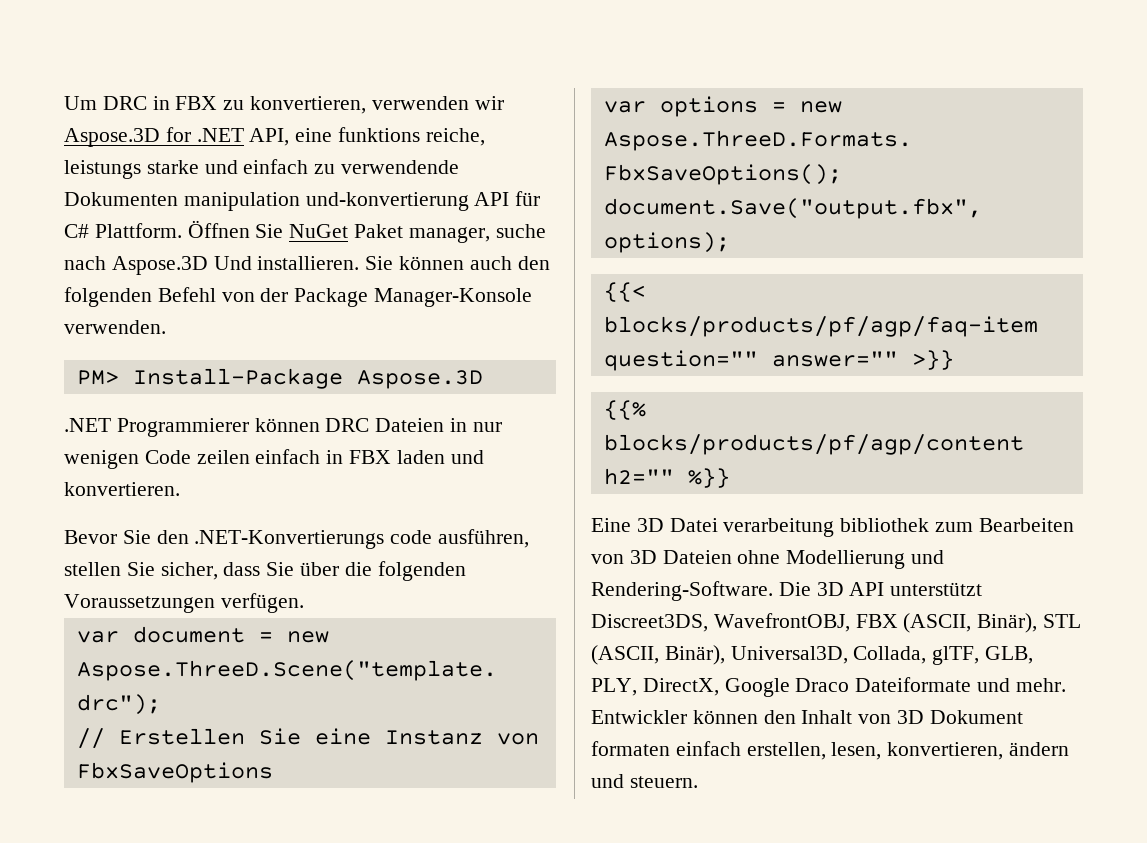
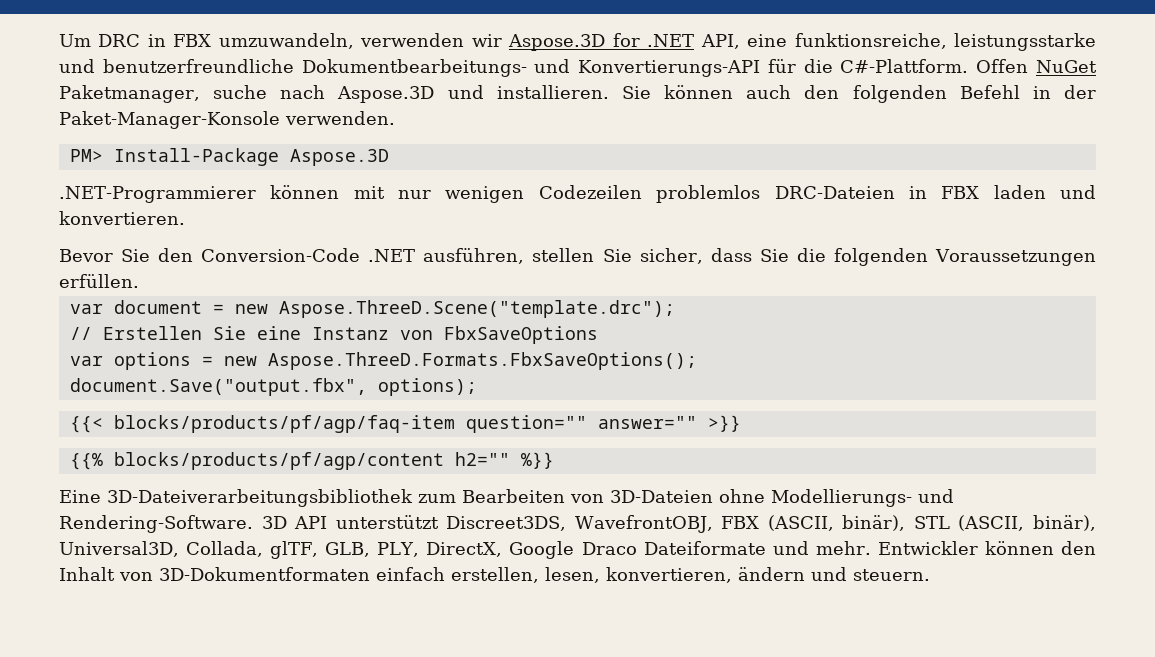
- Um DRC in FBX zu konvertieren, verwenden wir Aspose.3D for .NET API, eine funktions reiche, leistungs starke und einfach zu verwendende Dokumenten manipulation und-konvertierung API für C# Plattform. Öffnen Sie NuGet Paket manager, suche nach Aspose.3D Und installieren.
+ Um DRC in FBX umzuwandeln, verwenden wir Aspose.3D for .NET API, eine funktionsreiche, leistungsstarke und benutzerfreundliche Dokumentbearbeitungs- und Konvertierungs-API für die C#-Plattform. Offen NuGet Paketmanager, suche nach Aspose.3D und installieren.
- Sie können auch den folgenden Befehl von der Package Manager-Konsole verwenden.
+ Sie können auch den folgenden Befehl in der Paket-Manager-Konsole verwenden.
- .NET Programmierer können DRC Dateien in nur wenigen Code zeilen einfach in FBX laden und konvertieren.
+ .NET-Programmierer können mit nur wenigen Codezeilen problemlos DRC-Dateien in FBX laden und konvertieren.
- Bevor Sie den .NET-Konvertierungs code ausführen, stellen Sie sicher, dass Sie über die folgenden Voraussetzungen verfügen.
+ Bevor Sie den Conversion-Code .NET ausführen, stellen Sie sicher, dass Sie die folgenden Voraussetzungen erfüllen.
- Eine 3D Datei verarbeitung bibliothek zum Bearbeiten von 3D Dateien ohne Modellierung und Rendering-Software.
+ Eine 3D-Dateiverarbeitungsbibliothek zum Bearbeiten von 3D-Dateien ohne Modellierungs- und Rendering-Software.
- Die 3D API unterstützt Discreet3DS, WavefrontOBJ, FBX (ASCII, Binär), STL (ASCII, Binär), Universal3D, Collada, glTF, GLB, PLY, DirectX, Google Draco Dateiformate und mehr.
+ 3D API unterstützt Discreet3DS, WavefrontOBJ, FBX (ASCII, binär), STL (ASCII, binär), Universal3D, Collada, glTF, GLB, PLY, DirectX, Google Draco Dateiformate und mehr.
- Entwickler können den Inhalt von 3D Dokument formaten einfach erstellen, lesen, konvertieren, ändern und steuern.
+ Entwickler können den Inhalt von 3D-Dokumentformaten einfach erstellen, lesen, konvertieren, ändern und steuern.

